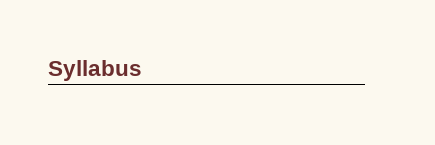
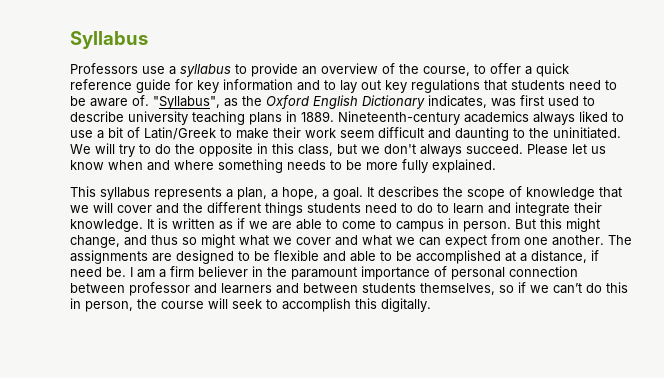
+ Professors use a syllabus to provide an overview of the course, to offer a quick reference guide for key information and to lay out key regulations that students need to be aware of. "Syllabus", as the Oxford English Dictionary indicates, was first used to describe university teaching plans in 1889. Nineteenth-century academics always liked to use a bit of Latin/Greek to make their work seem difficult and daunting to the uninitiated. We will try to do the opposite in this class, but we don't always succeed. Please let us know when and where something needs to be more fully explained.
+ This syllabus represents a plan, a hope, a goal. It describes the scope of knowledge that we will cover and the different things students need to do to learn and integrate their knowledge. It is written as if we are able to come to campus in person. But this might change, and thus so might what we cover and what we can expect from one another. The assignments are designed to be flexible and able to be accomplished at a distance, if need be. I am a firm believer in the paramount importance of personal connection between professor and learners and between students themselves, so if we can’t do this in person, the course will seek to accomplish this digitally.

